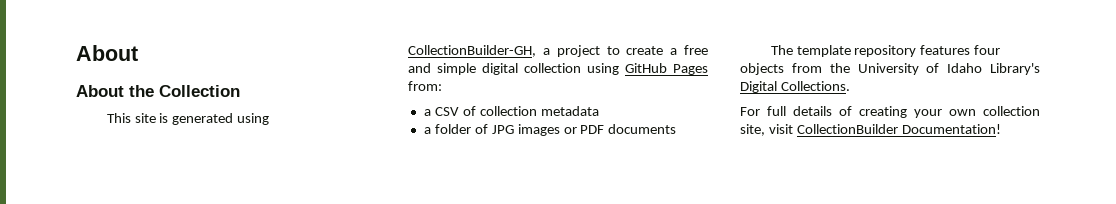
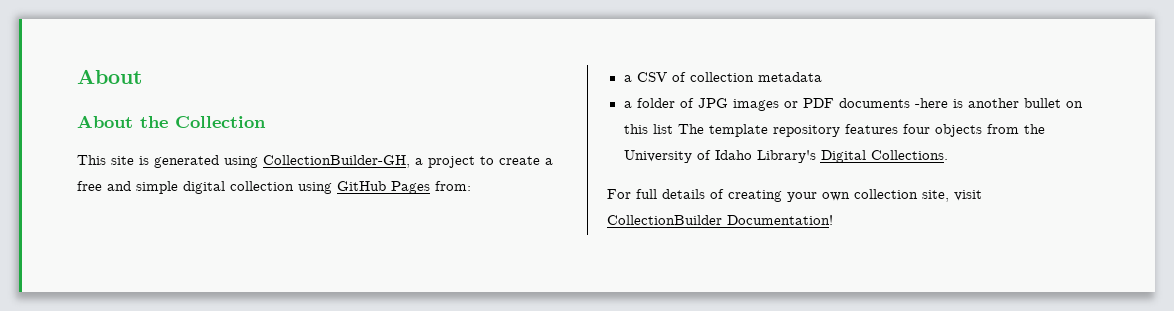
- a folder of JPG images or PDF documents
- The template repository features four objects from the University of Idaho Library's Digital Collections.
+ a folder of JPG images or PDF documents -here is another bullet on this list The template repository features four objects from the University of Idaho Library's Digital Collections.

